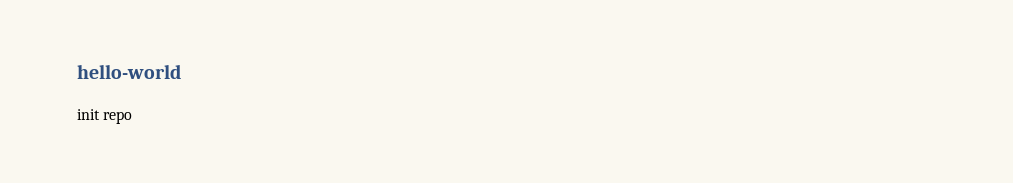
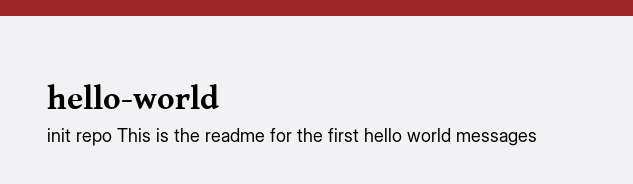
- init repo
+ init repo This is the readme for the first hello world messages

